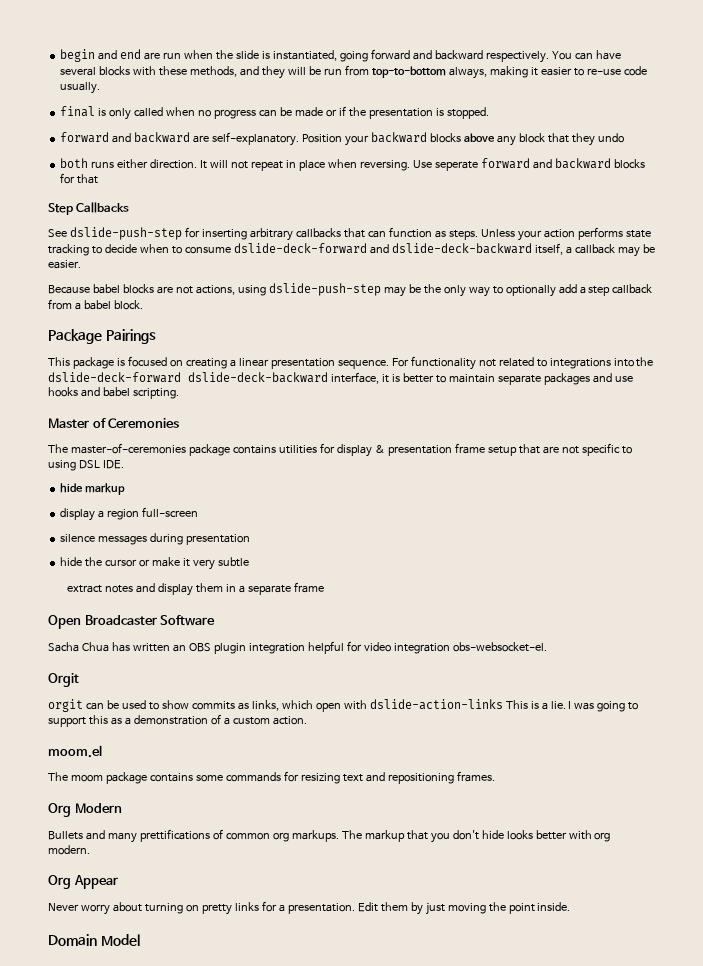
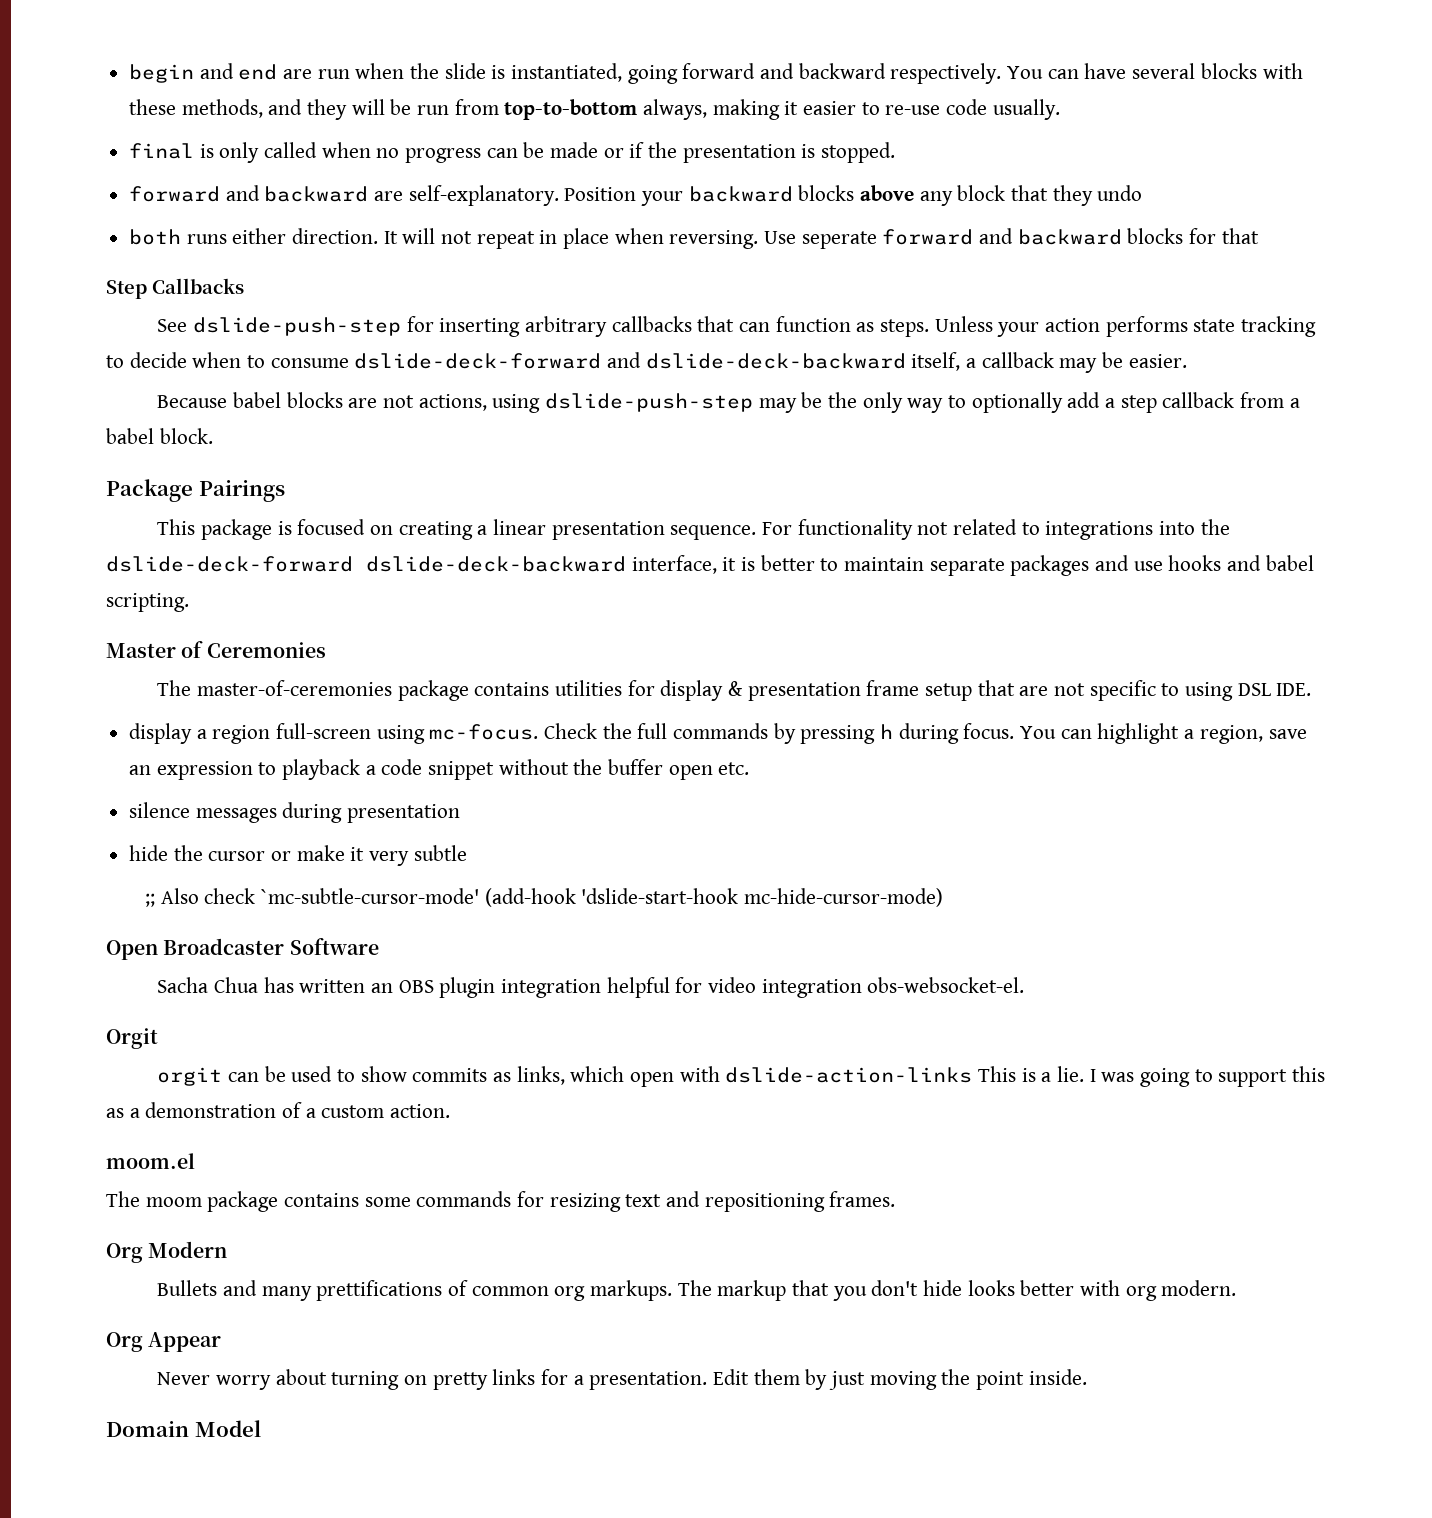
- hide markup
- display a region full-screen
+ display a region full-screen using mc-focus. Check the full commands by pressing h during focus. You can highlight a region, save an expression to playback a code snippet without the buffer open etc.
- extract notes and display them in a separate frame
+ ;; Also check `mc-subtle-cursor-mode' (add-hook 'dslide-start-hook mc-hide-cursor-mode)

